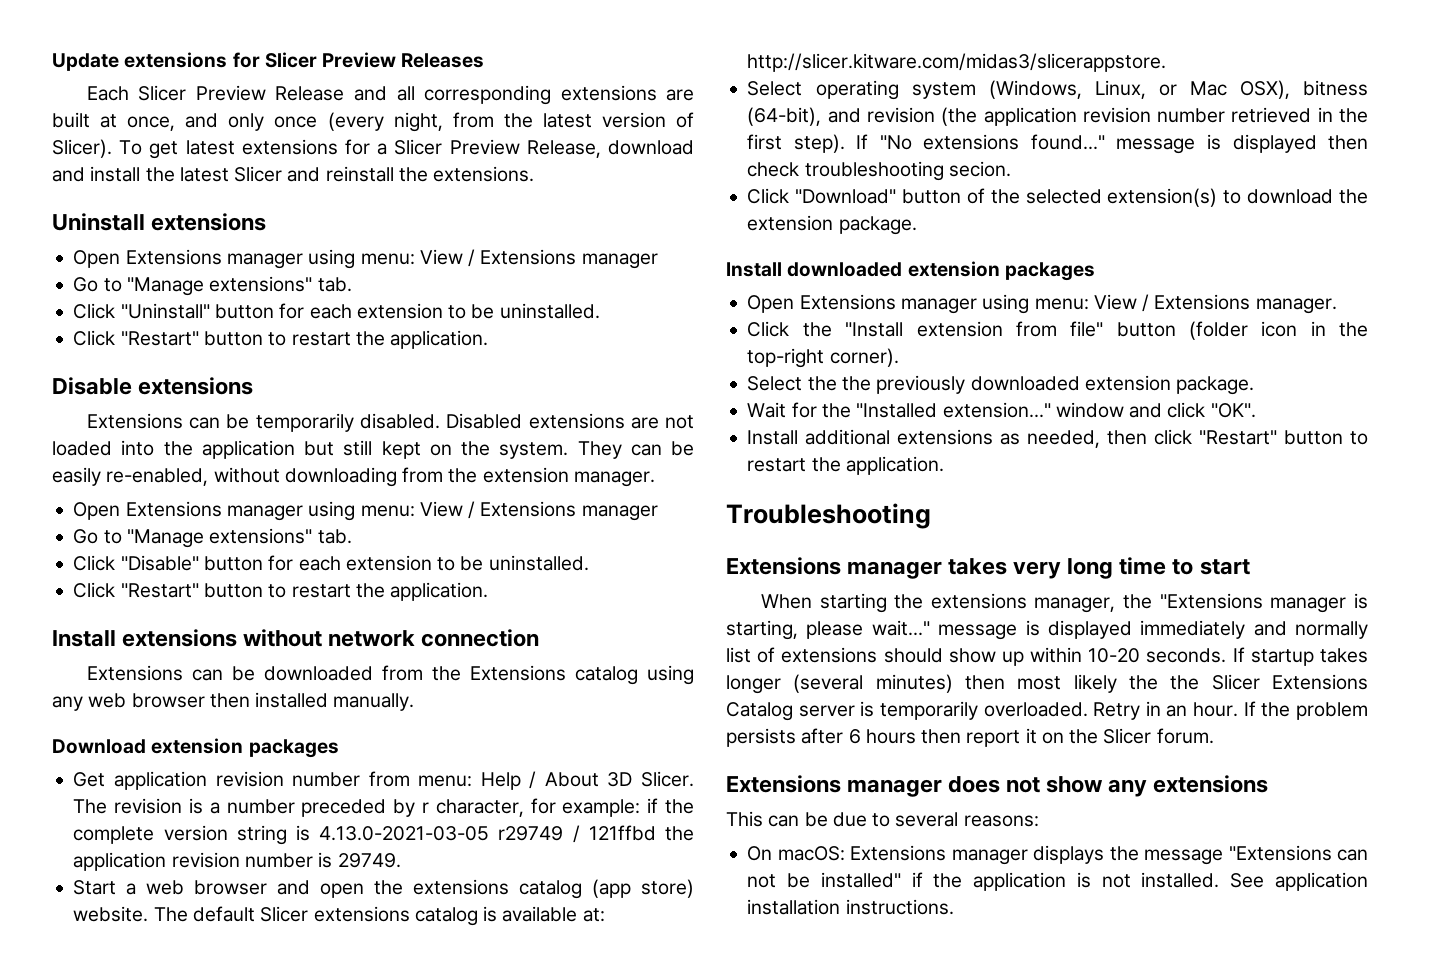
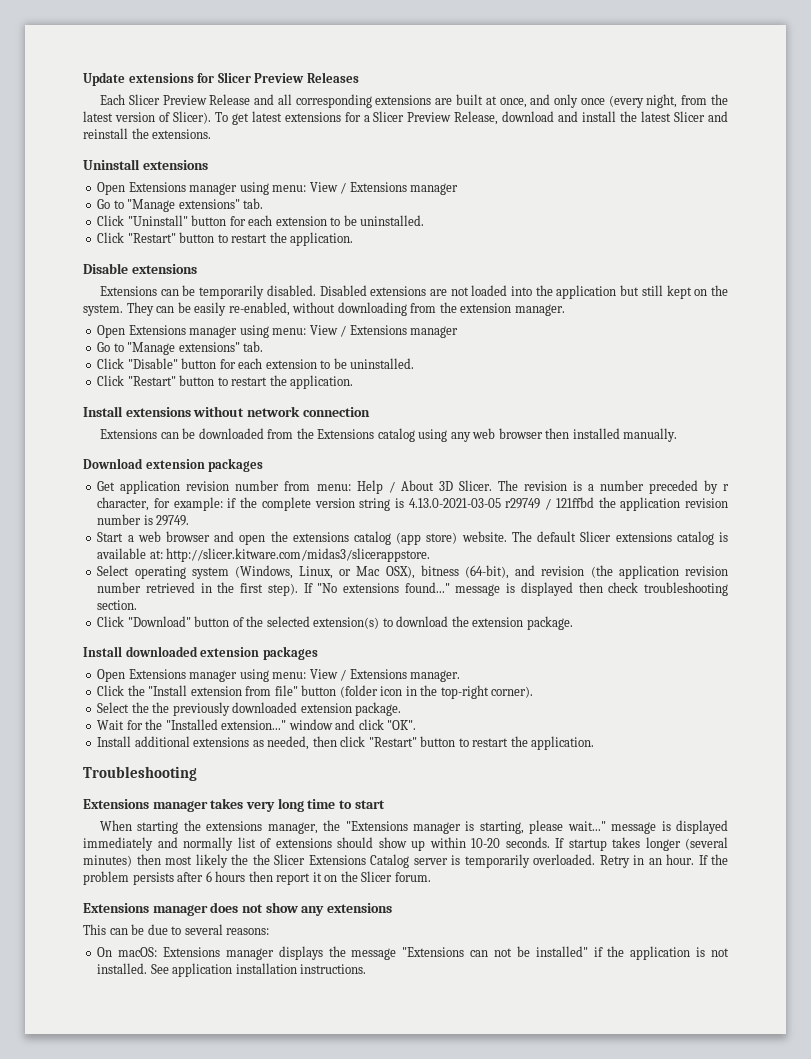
- If "No extensions found..." message is displayed then check troubleshooting secion.
+ If "No extensions found..." message is displayed then check troubleshooting section.

